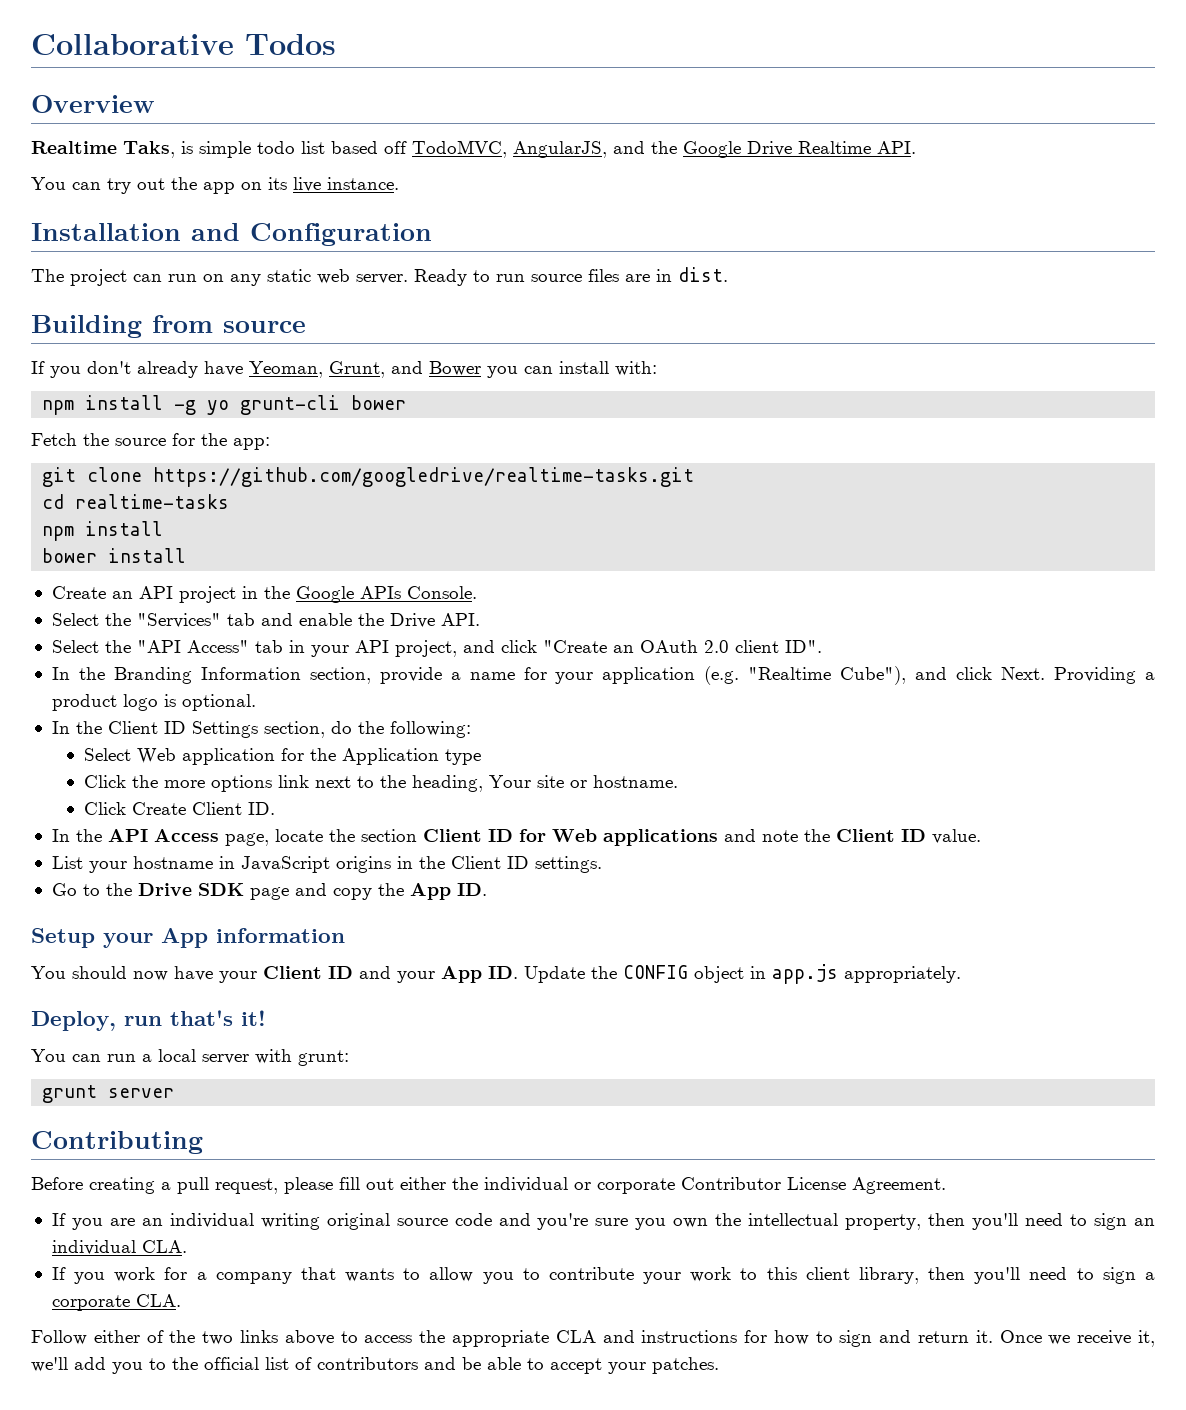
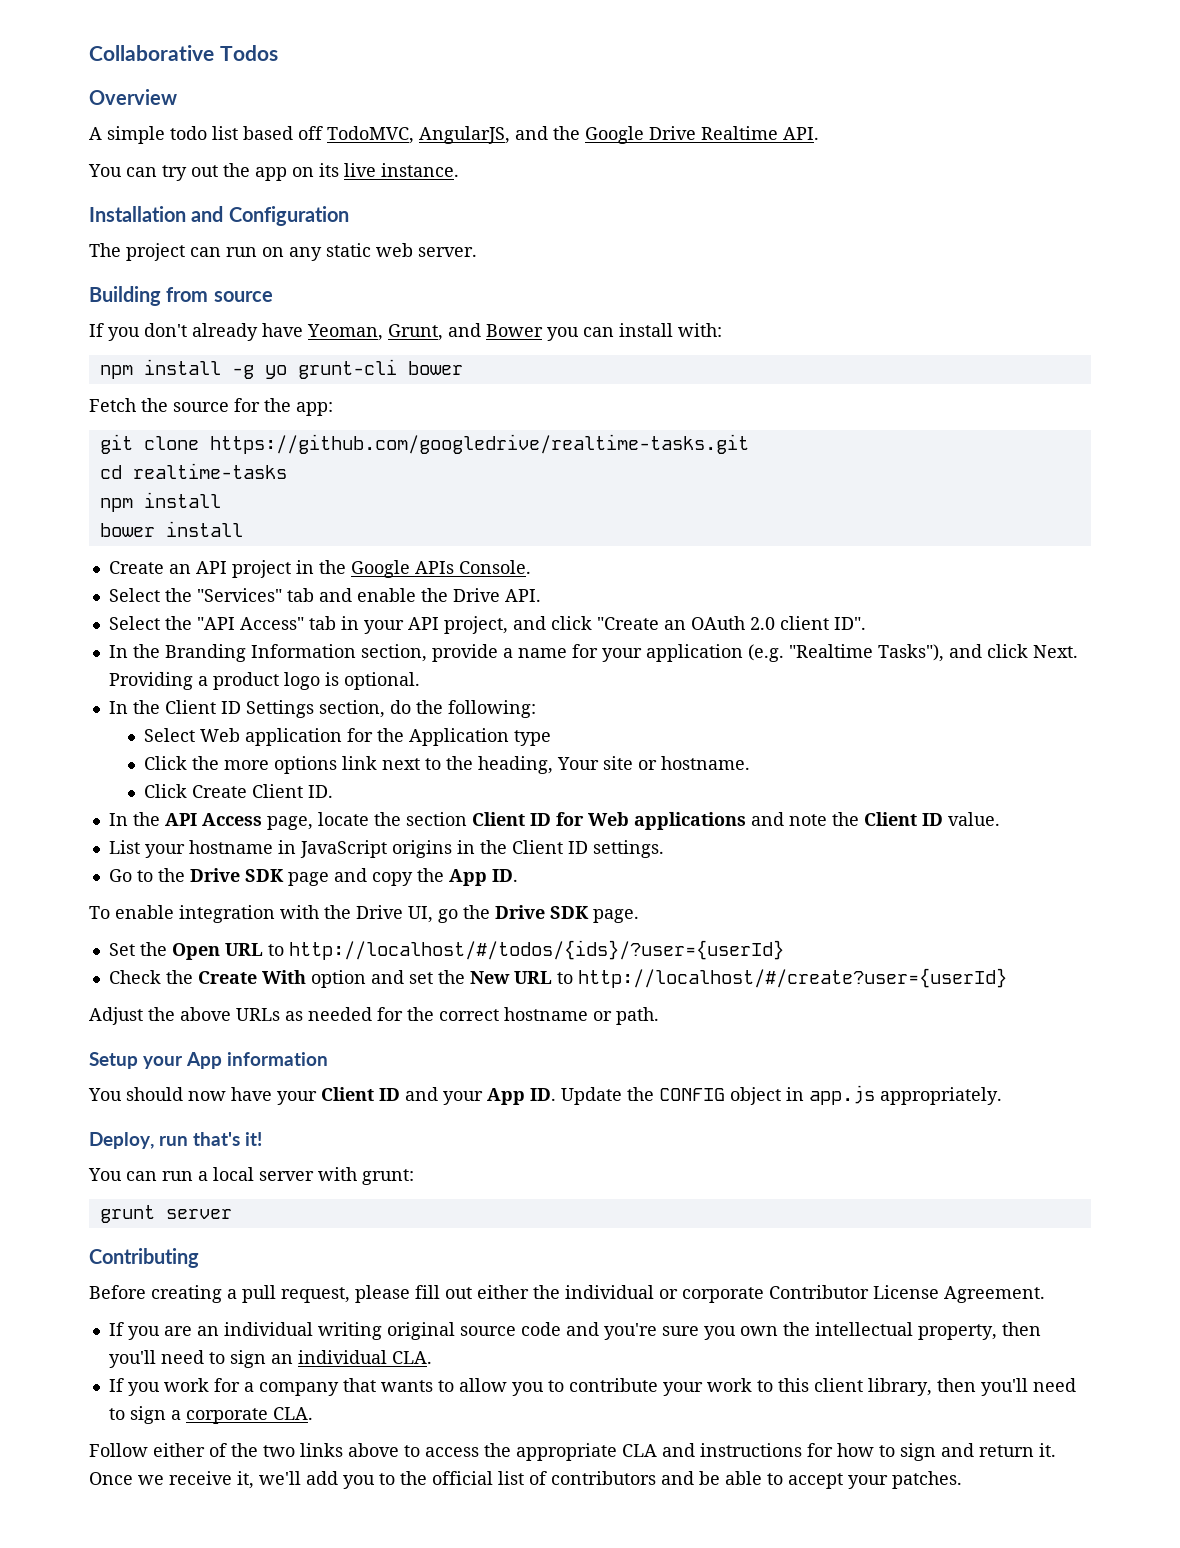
- Realtime Taks, is simple todo list based off TodoMVC, AngularJS, and the Google Drive Realtime API.
+ A simple todo list based off TodoMVC, AngularJS, and the Google Drive Realtime API.
- Ready to run source files are in dist.
- In the Branding Information section, provide a name for your application (e.g. "Realtime Cube"), and click Next.
+ In the Branding Information section, provide a name for your application (e.g. "Realtime Tasks"), and click Next.
+ To enable integration with the Drive UI, go the Drive SDK page.
+ Set the Open URL to http://localhost/#/todos/{ids}/?user={userId}
+ Check the Create With option and set the New URL to http://localhost/#/create?user={userId}
+ Adjust the above URLs as needed for the correct hostname or path.

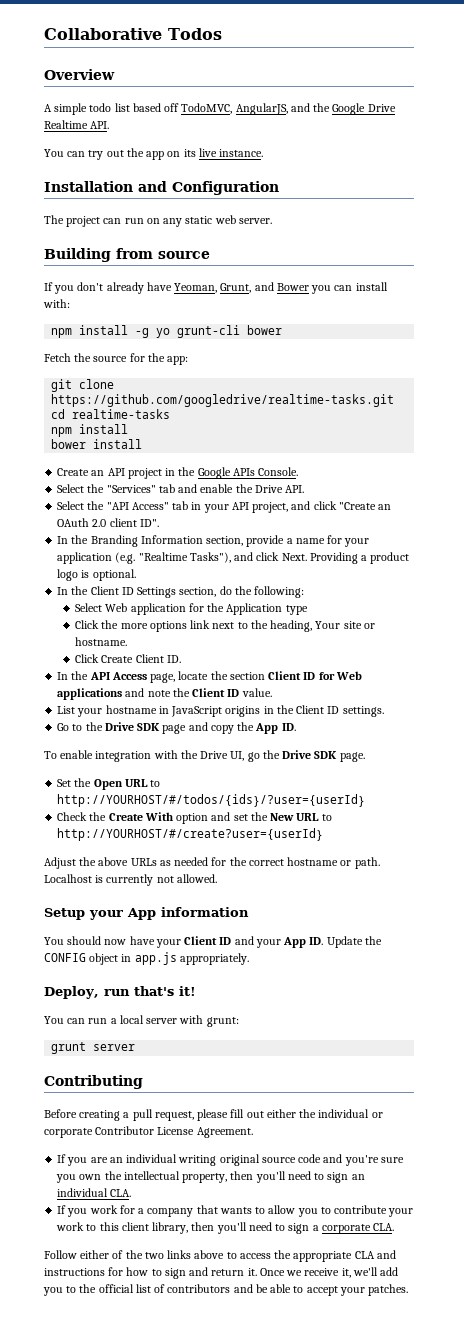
- Set the Open URL to http://localhost/#/todos/{ids}/?user={userId}
+ Set the Open URL to http://YOURHOST/#/todos/{ids}/?user={userId}
- Check the Create With option and set the New URL to http://localhost/#/create?user={userId}
+ Check the Create With option and set the New URL to http://YOURHOST/#/create?user={userId}
+ Localhost is currently not allowed.

